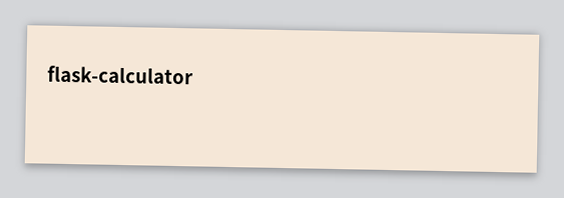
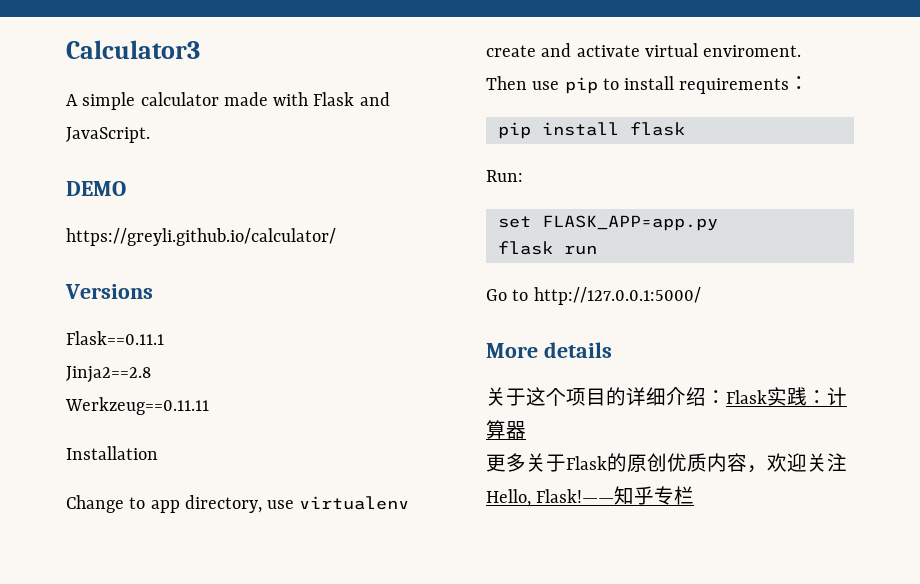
- flask-calculator
+ Calculator3
+ A simple calculator made with Flask and JavaScript.
+ DEMO
+ https://greyli.github.io/calculator/
+ Versions
+ Flask==0.11.1
+ Jinja2==2.8
+ Werkzeug==0.11.11
+ Installation
+ Change to app directory, use virtualenv create and activate virtual enviroment.
+ Then use pip to install requirements：
+ pip install flask
+ Run:
+ set FLASK_APP=app.py
+ flask run
+ Go to http://127.0.0.1:5000/
+ More details
+ 关于这个项目的详细介绍：Flask实践：计算器
+ 更多关于Flask的原创优质内容，欢迎关注Hello, Flask!——知乎专栏

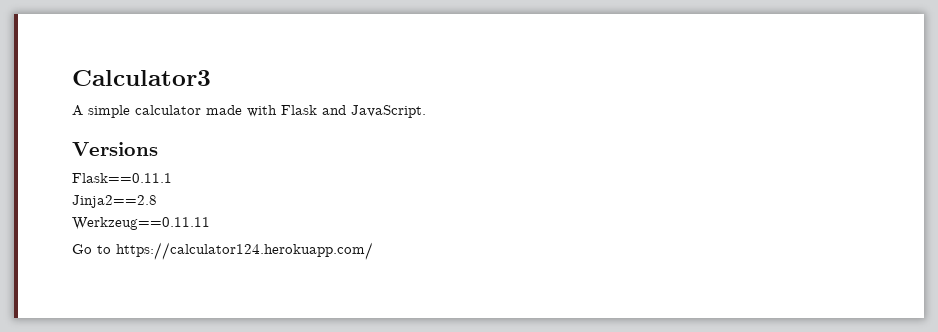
- DEMO
- https://greyli.github.io/calculator/
- Installation
- Change to app directory, use virtualenv create and activate virtual enviroment.
- Then use pip to install requirements：
- pip install flask
- Run:
- set FLASK_APP=app.py
- flask run
- Go to http://127.0.0.1:5000/
- More details
- 关于这个项目的详细介绍：Flask实践：计算器
- 更多关于Flask的原创优质内容，欢迎关注Hello, Flask!——知乎专栏
+ Go to https://calculator124.herokuapp.com/

